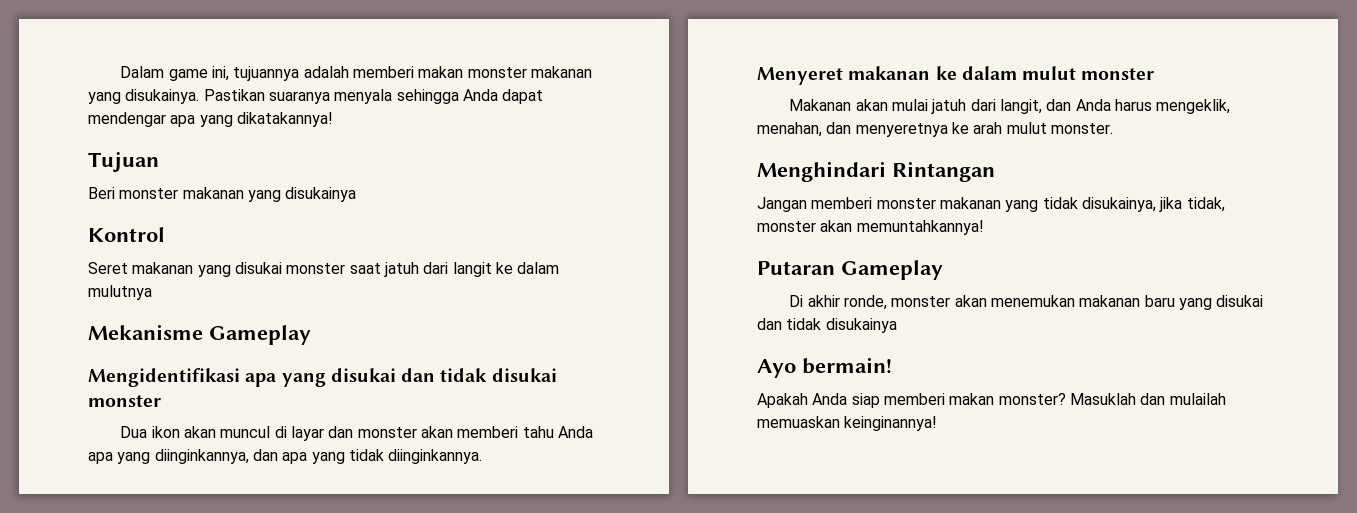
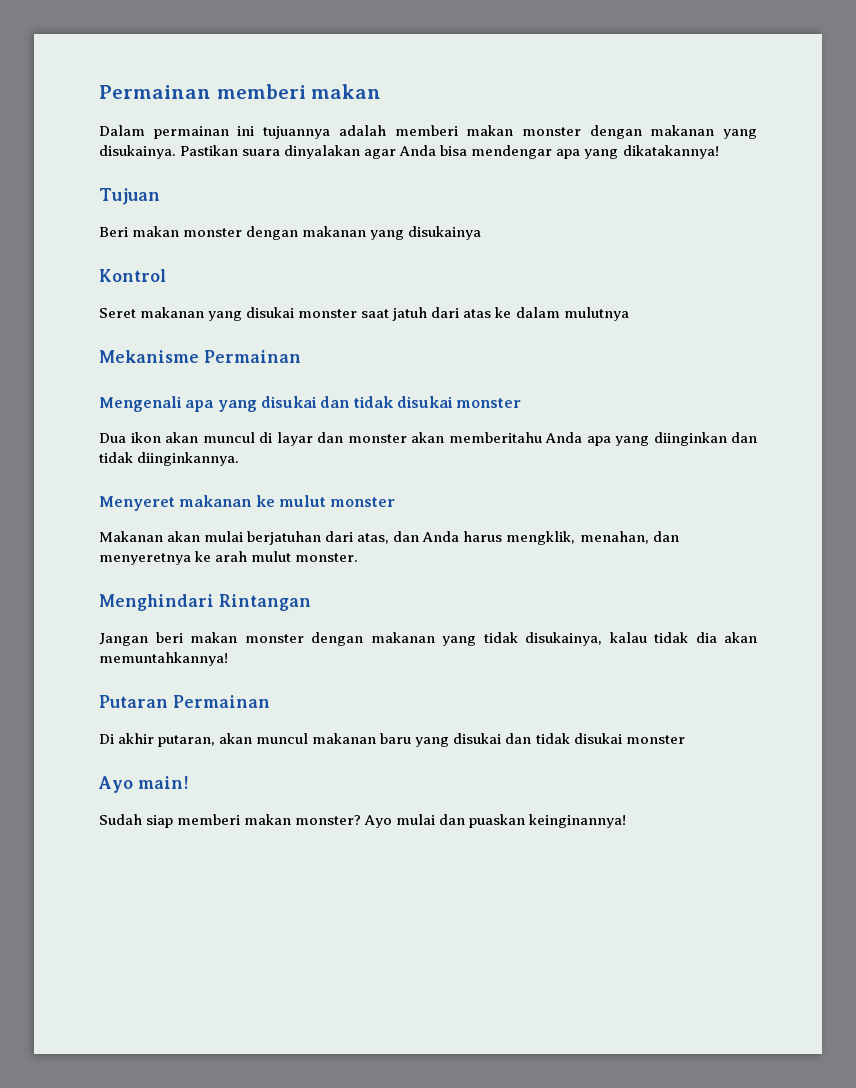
- Dalam game ini, tujuannya adalah memberi makan monster makanan yang disukainya.
+ Permainan memberi makan
+ Dalam permainan ini tujuannya adalah memberi makan monster dengan makanan yang disukainya.
- Pastikan suaranya menyala sehingga Anda dapat mendengar apa yang dikatakannya!
+ Pastikan suara dinyalakan agar Anda bisa mendengar apa yang dikatakannya!
- Beri monster makanan yang disukainya
+ Beri makan monster dengan makanan yang disukainya
- Seret makanan yang disukai monster saat jatuh dari langit ke dalam mulutnya
+ Seret makanan yang disukai monster saat jatuh dari atas ke dalam mulutnya
- Mekanisme Gameplay
- Mengidentifikasi apa yang disukai dan tidak disukai monster
+ Mekanisme Permainan
+ Mengenali apa yang disukai dan tidak disukai monster
- Dua ikon akan muncul di layar dan monster akan memberi tahu Anda apa yang diinginkannya, dan apa yang tidak diinginkannya.
+ Dua ikon akan muncul di layar dan monster akan memberitahu Anda apa yang diinginkan dan tidak diinginkannya.
- Menyeret makanan ke dalam mulut monster
+ Menyeret makanan ke mulut monster
- Makanan akan mulai jatuh dari langit, dan Anda harus mengeklik, menahan, dan menyeretnya ke arah mulut monster.
+ Makanan akan mulai berjatuhan dari atas, dan Anda harus mengklik, menahan, dan menyeretnya ke arah mulut monster.
- Jangan memberi monster makanan yang tidak disukainya, jika tidak, monster akan memuntahkannya!
+ Jangan beri makan monster dengan makanan yang tidak disukainya, kalau tidak dia akan memuntahkannya!
- Putaran Gameplay
+ Putaran Permainan
- Di akhir ronde, monster akan menemukan makanan baru yang disukai dan tidak disukainya
- Ayo bermain!
- Apakah Anda siap memberi makan monster?
+ Di akhir putaran, akan muncul makanan baru yang disukai dan tidak disukai monster
+ Ayo main!
+ Sudah siap memberi makan monster?
- Masuklah dan mulailah memuaskan keinginannya!
+ Ayo mulai dan puaskan keinginannya!

